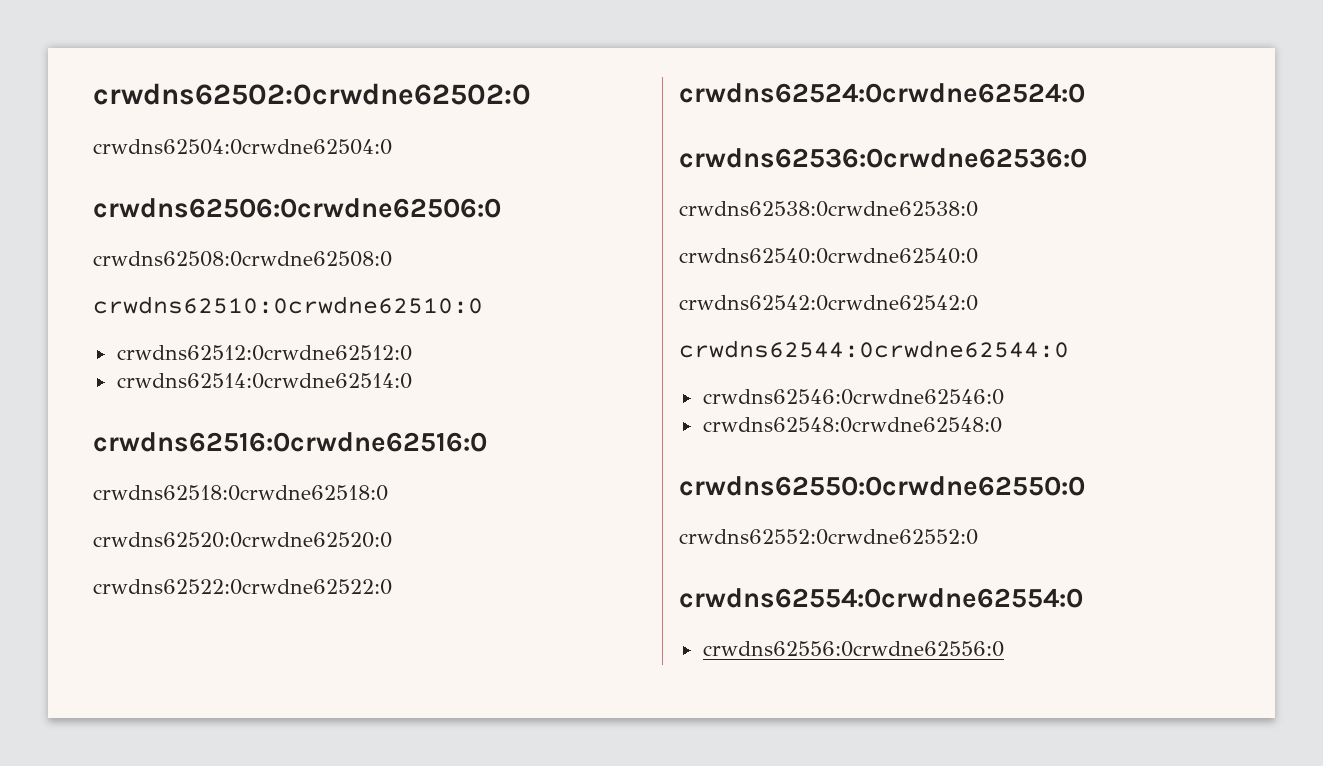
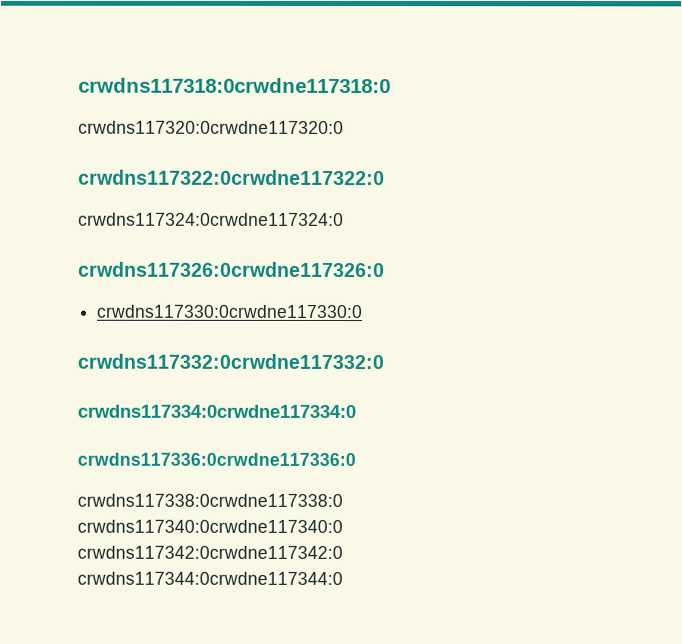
- crwdns62502:0crwdne62502:0
- crwdns62504:0crwdne62504:0
- crwdns62506:0crwdne62506:0
- crwdns62508:0crwdne62508:0
- crwdns62510:0crwdne62510:0
- crwdns62512:0crwdne62512:0
- crwdns62514:0crwdne62514:0
- crwdns62516:0crwdne62516:0
- crwdns62518:0crwdne62518:0
- crwdns62520:0crwdne62520:0
- crwdns62522:0crwdne62522:0
- crwdns62524:0crwdne62524:0
- crwdns62536:0crwdne62536:0
- crwdns62538:0crwdne62538:0
- crwdns62540:0crwdne62540:0
- crwdns62542:0crwdne62542:0
- crwdns62544:0crwdne62544:0
- crwdns62546:0crwdne62546:0
- crwdns62548:0crwdne62548:0
- crwdns62550:0crwdne62550:0
- crwdns62552:0crwdne62552:0
- crwdns62554:0crwdne62554:0
- crwdns62556:0crwdne62556:0
+ crwdns117318:0crwdne117318:0
+ crwdns117320:0crwdne117320:0
+ crwdns117322:0crwdne117322:0
+ crwdns117324:0crwdne117324:0
+ crwdns117326:0crwdne117326:0
+ crwdns117330:0crwdne117330:0
+ crwdns117332:0crwdne117332:0
+ crwdns117334:0crwdne117334:0
+ crwdns117336:0crwdne117336:0
+ crwdns117338:0crwdne117338:0 crwdns117340:0crwdne117340:0 crwdns117342:0crwdne117342:0 crwdns117344:0crwdne117344:0

